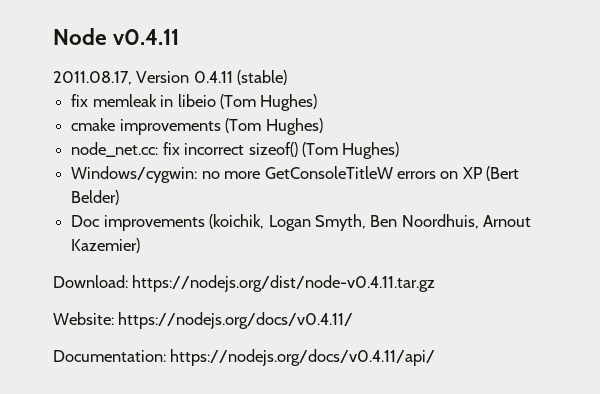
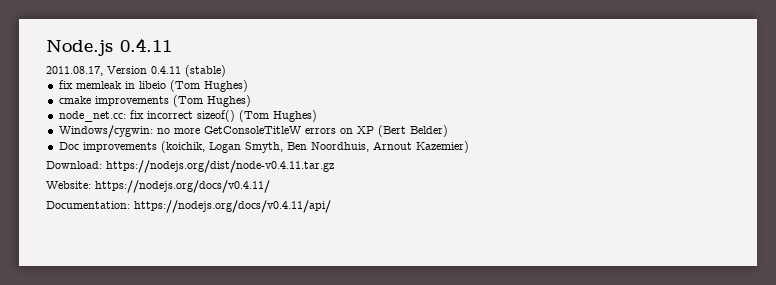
- Node v0.4.11
+ Node.js 0.4.11

